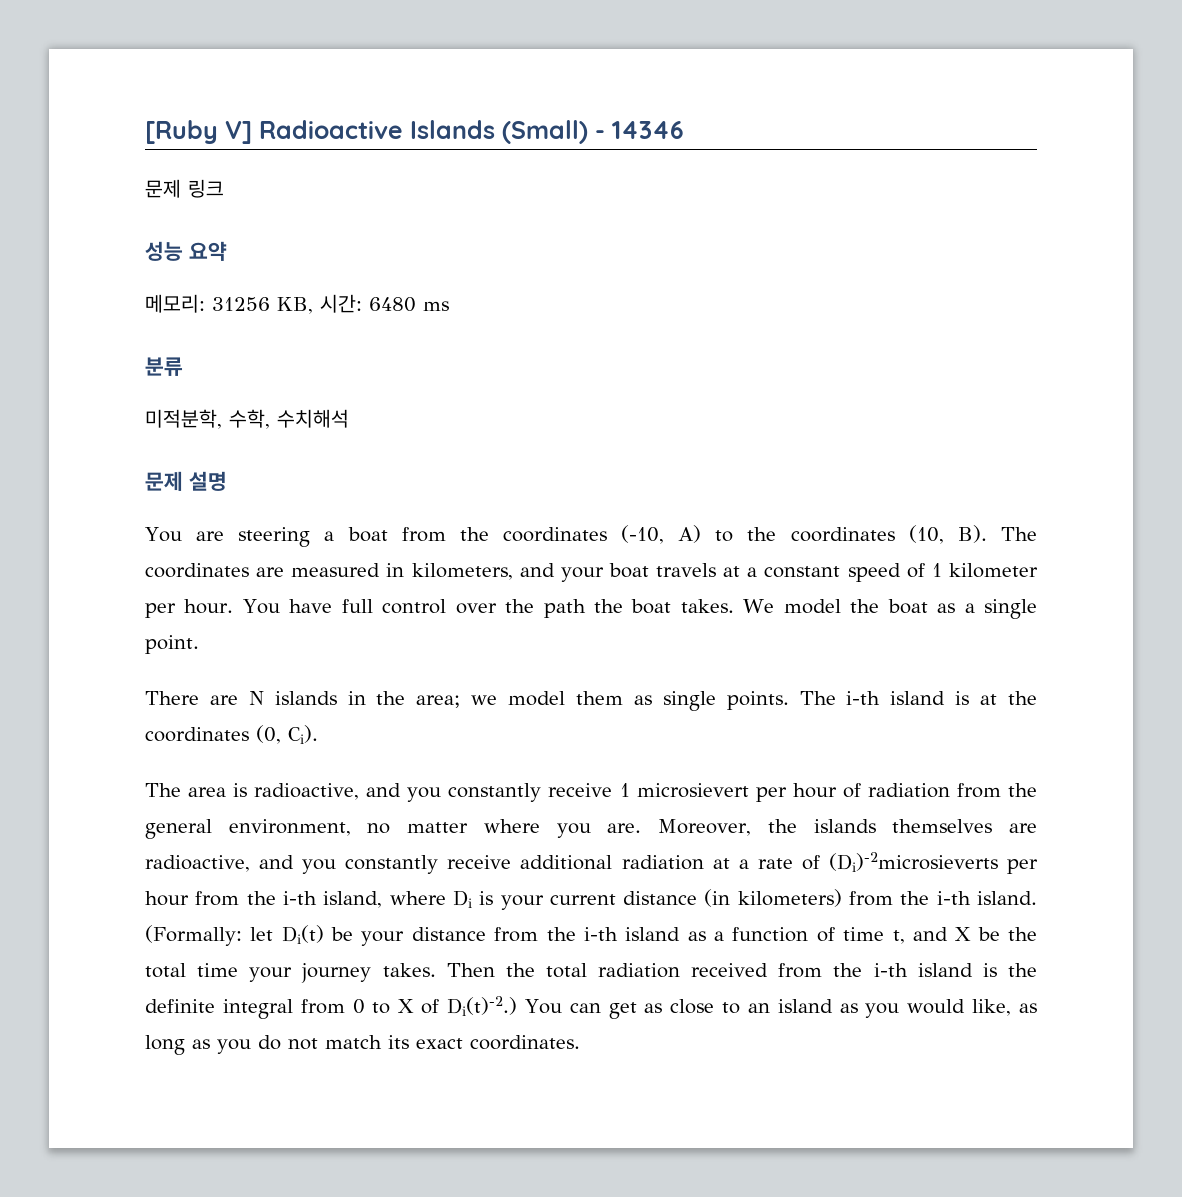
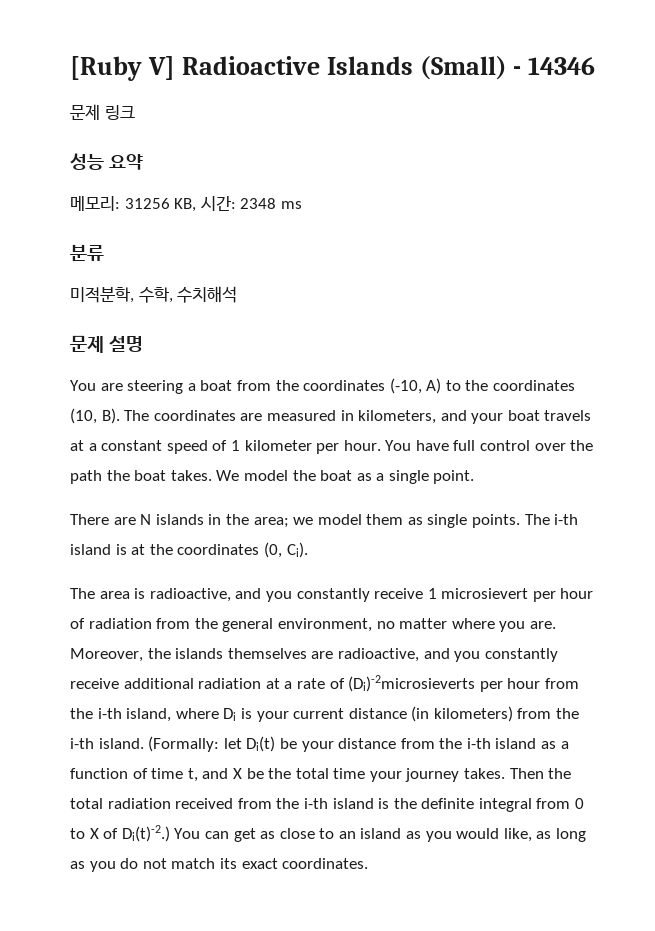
- 메모리: 31256 KB, 시간: 6480 ms
+ 메모리: 31256 KB, 시간: 2348 ms

